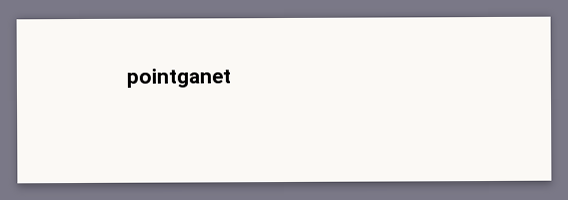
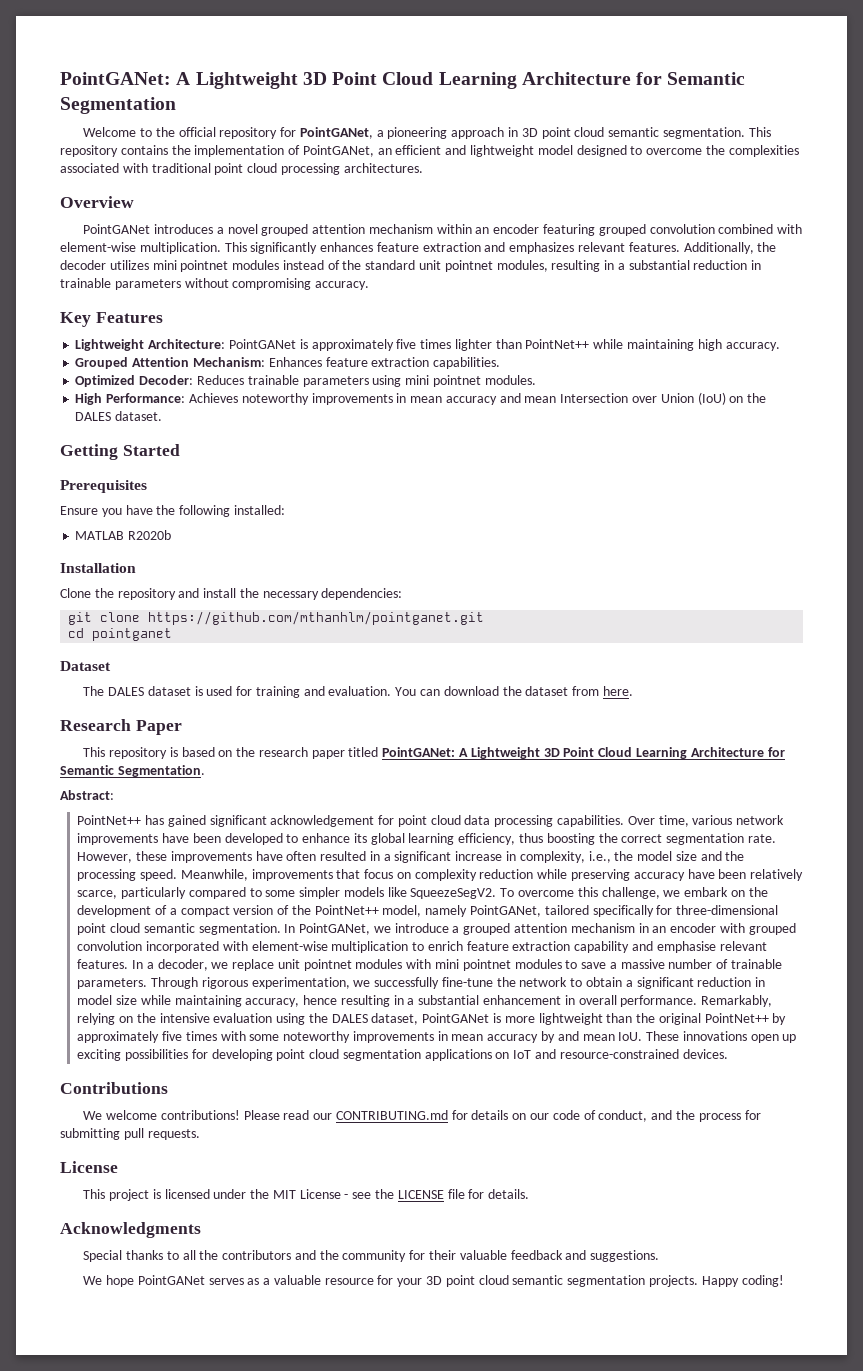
- pointganet
+ PointGANet: A Lightweight 3D Point Cloud Learning Architecture for Semantic Segmentation
+ Welcome to the official repository for PointGANet, a pioneering approach in 3D point cloud semantic segmentation. This repository contains the implementation of PointGANet, an efficient and lightweight model designed to overcome the complexities associated with traditional point cloud processing architectures.
+ Overview
+ PointGANet introduces a novel grouped attention mechanism within an encoder featuring grouped convolution combined with element-wise multiplication. This significantly enhances feature extraction and emphasizes relevant features. Additionally, the decoder utilizes mini pointnet modules instead of the standard unit pointnet modules, resulting in a substantial reduction in trainable parameters without compromising accuracy.
+ Key Features
+ Lightweight Architecture: PointGANet is approximately five times lighter than PointNet++ while maintaining high accuracy.
+ Grouped Attention Mechanism: Enhances feature extraction capabilities.
+ Optimized Decoder: Reduces trainable parameters using mini pointnet modules.
+ High Performance: Achieves noteworthy improvements in mean accuracy and mean Intersection over Union (IoU) on the DALES dataset.
+ Getting Started
+ Prerequisites
+ Ensure you have the following installed:
+ MATLAB R2020b
+ Installation
+ Clone the repository and install the necessary dependencies:
+ git clone https://github.com/mthanhlm/pointganet.git
+ cd pointganet
+ Dataset
+ The DALES dataset is used for training and evaluation. You can download the dataset from here.
+ Research Paper
+ This repository is based on the research paper titled PointGANet: A Lightweight 3D Point Cloud Learning Architecture for Semantic Segmentation.
+ Abstract:
+ PointNet++ has gained significant acknowledgement for point cloud data processing capabilities. Over time, various network improvements have been developed to enhance its global learning efficiency, thus boosting the correct segmentation rate. However, these improvements have often resulted in a significant increase in complexity, i.e., the model size and the processing speed. Meanwhile, improvements that focus on complexity reduction while preserving accuracy have been relatively scarce, particularly compared to some simpler models like SqueezeSegV2. To overcome this challenge, we embark on the development of a compact version of the PointNet++ model, namely PointGANet, tailored specifically for three-dimensional point cloud semantic segmentation. In PointGANet, we introduce a grouped attention mechanism in an encoder with grouped convolution incorporated with element-wise multiplication to enrich feature extraction capability and emphasise relevant features. In a decoder, we replace unit pointnet modules with mini pointnet modules to save a massive number of trainable parameters. Through rigorous experimentation, we successfully fine-tune the network to obtain a significant reduction in model size while maintaining accuracy, hence resulting in a substantial enhancement in overall performance. Remarkably, relying on the intensive evaluation using the DALES dataset, PointGANet is more lightweight than the original PointNet++ by approximately five times with some noteworthy improvements in mean accuracy by and mean IoU. These innovations open up exciting possibilities for developing point cloud segmentation applications on IoT and resource-constrained devices.
+ Contributions
+ We welcome contributions! Please read our CONTRIBUTING.md for details on our code of conduct, and the process for submitting pull requests.
+ License
+ This project is licensed under the MIT License - see the LICENSE file for details.
+ Acknowledgments
+ Special thanks to all the contributors and the community for their valuable feedback and suggestions.
+ We hope PointGANet serves as a valuable resource for your 3D point cloud semantic segmentation projects. Happy coding!

